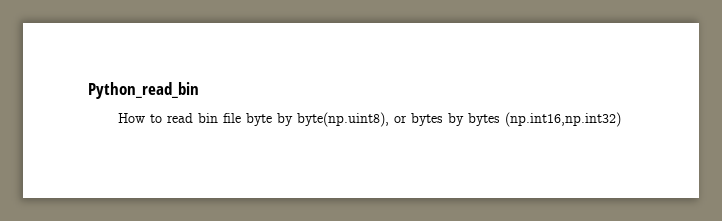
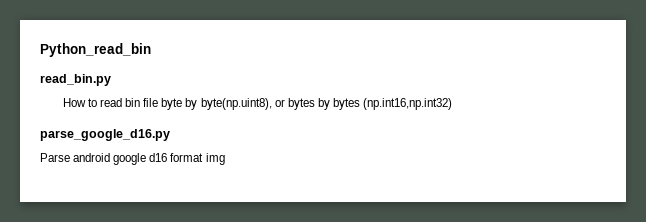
+ read_bin.py
+ parse_google_d16.py
+ Parse android google d16 format img

